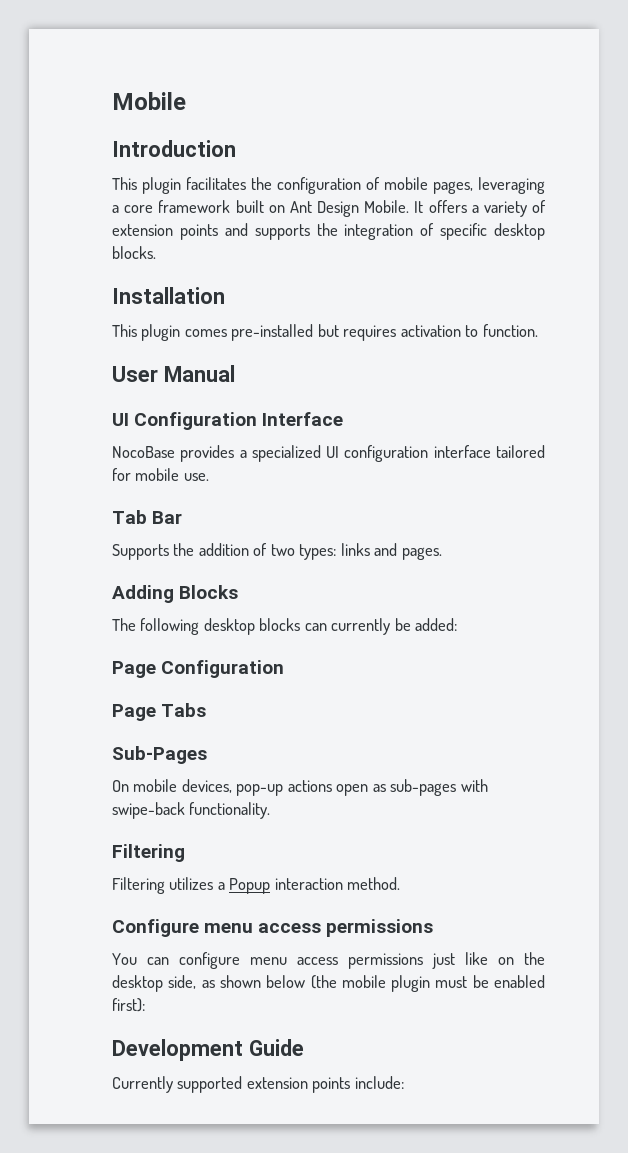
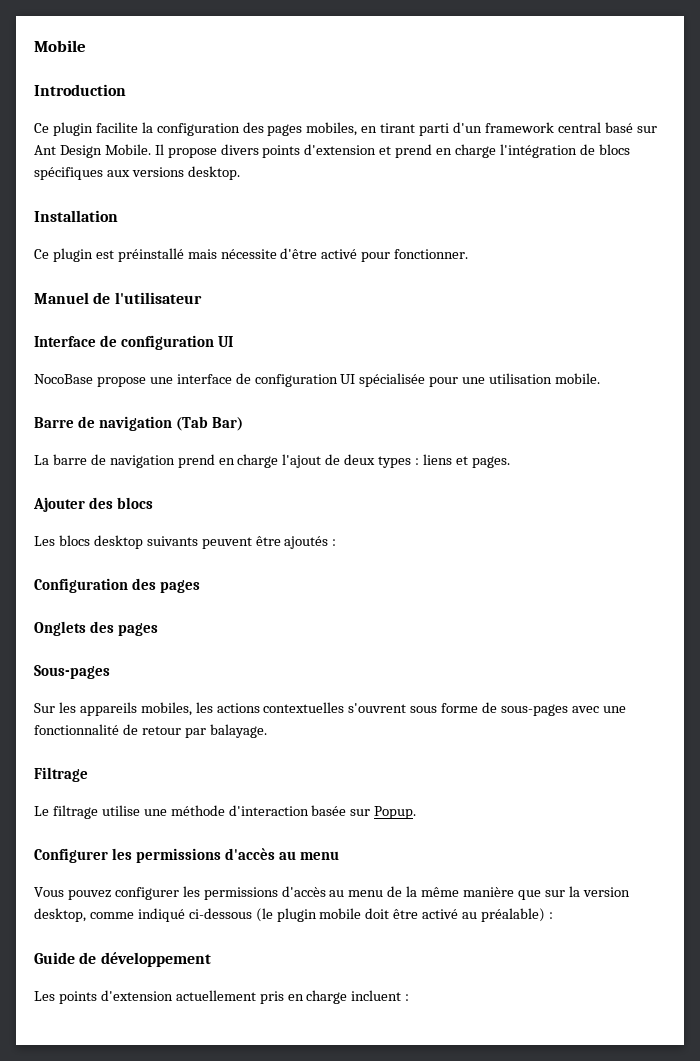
- This plugin facilitates the configuration of mobile pages, leveraging a core framework built on Ant Design Mobile. It offers a variety of extension points and supports the integration of specific desktop blocks.
+ Ce plugin facilite la configuration des pages mobiles, en tirant parti d'un framework central basé sur Ant Design Mobile. Il propose divers points d'extension et prend en charge l'intégration de blocs spécifiques aux versions desktop.
  Installation
- This plugin comes pre-installed but requires activation to function.
- User Manual
- UI Configuration Interface
+ Ce plugin est préinstallé mais nécessite d'être activé pour fonctionner.
+ Manuel de l'utilisateur
+ Interface de configuration UI
- NocoBase provides a specialized UI configuration interface tailored for mobile use.
- Tab Bar
- Supports the addition of two types: links and pages.
- Adding Blocks
- The following desktop blocks can currently be added:
- Page Configuration
- Page Tabs
- Sub-Pages
- On mobile devices, pop-up actions open as sub-pages with swipe-back functionality.
- Filtering
- Filtering utilizes a Popup interaction method.
- Configure menu access permissions
- You can configure menu access permissions just like on the desktop side, as shown below (the mobile plugin must be enabled first):
- Development Guide
- Currently supported extension points include:
+ NocoBase propose une interface de configuration UI spécialisée pour une utilisation mobile.
+ Barre de navigation (Tab Bar)
+ La barre de navigation prend en charge l'ajout de deux types : liens et pages.
+ Ajouter des blocs
+ Les blocs desktop suivants peuvent être ajoutés :
+ Configuration des pages
+ Onglets des pages
+ Sous-pages
+ Sur les appareils mobiles, les actions contextuelles s'ouvrent sous forme de sous-pages avec une fonctionnalité de retour par balayage.
+ Filtrage
+ Le filtrage utilise une méthode d'interaction basée sur Popup.
+ Configurer les permissions d'accès au menu
+ Vous pouvez configurer les permissions d'accès au menu de la même manière que sur la version desktop, comme indiqué ci-dessous (le plugin mobile doit être activé au préalable) :
+ Guide de développement
+ Les points d'extension actuellement pris en charge incluent :

